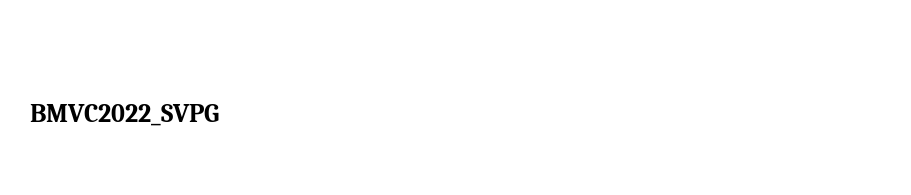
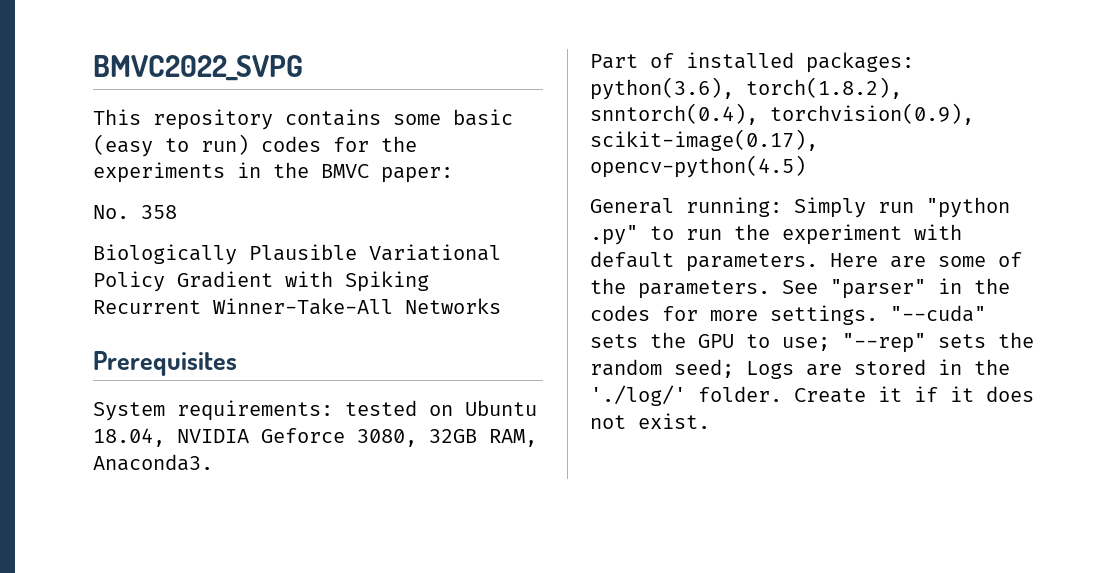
+ This repository contains some basic (easy to run) codes for the experiments in the BMVC paper:
+ No. 358
+ Biologically Plausible Variational Policy Gradient with Spiking Recurrent Winner-Take-All Networks
+ Prerequisites
+ System requirements: tested on Ubuntu 18.04, NVIDIA Geforce 3080, 32GB RAM, Anaconda3.
+ Part of installed packages: python(3.6), torch(1.8.2), snntorch(0.4), torchvision(0.9), scikit-image(0.17), opencv-python(4.5)
+ General running: Simply run "python .py" to run the experiment with default parameters. Here are some of the parameters. See "parser" in the codes for more settings. "--cuda" sets the GPU to use; "--rep" sets the random seed; Logs are stored in the './log/' folder. Create it if it does not exist.

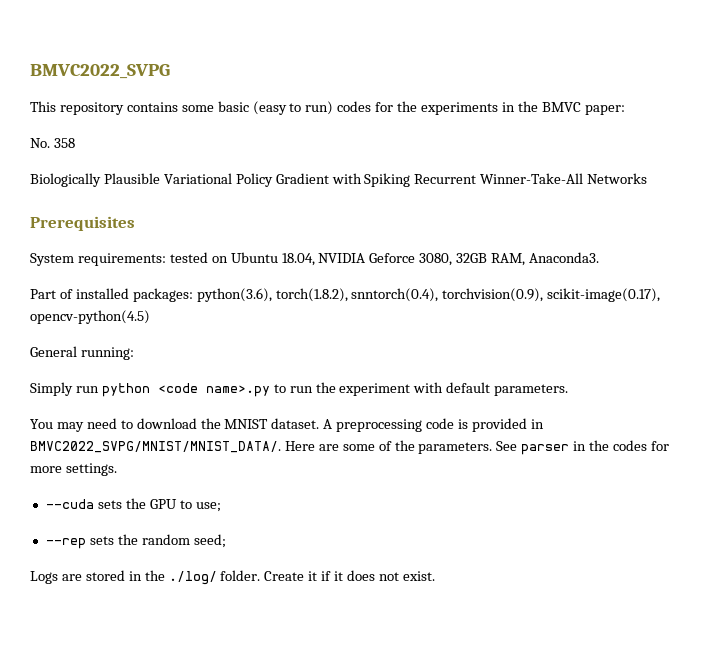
- General running: Simply run "python .py" to run the experiment with default parameters.
+ General running:
+ Simply run python <code name>.py to run the experiment with default parameters.
+ You may need to download the MNIST dataset. A preprocessing code is provided in BMVC2022_SVPG/MNIST/MNIST_DATA/.
- See "parser" in the codes for more settings. "--cuda" sets the GPU to use; "--rep" sets the random seed; Logs are stored in the './log/' folder.
+ See parser in the codes for more settings.
+ --cuda sets the GPU to use;
+ --rep sets the random seed;
+ Logs are stored in the ./log/ folder.

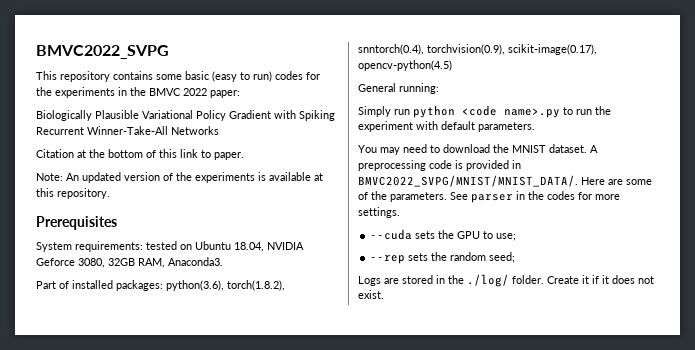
- This repository contains some basic (easy to run) codes for the experiments in the BMVC paper:
+ This repository contains some basic (easy to run) codes for the experiments in the BMVC 2022 paper:
- No. 358
+ Citation at the bottom of this link to paper.
+ Note: An updated version of the experiments is available at this repository.

